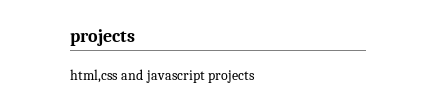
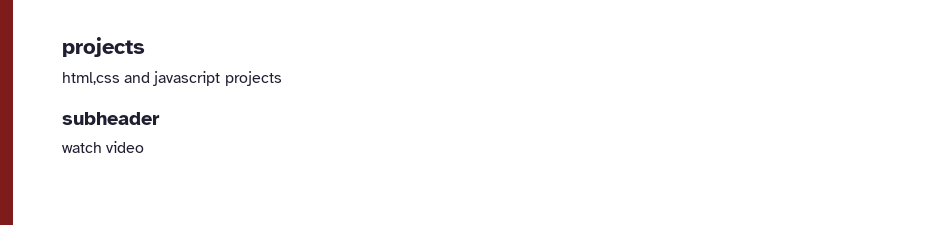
+ subheader
+ watch video

